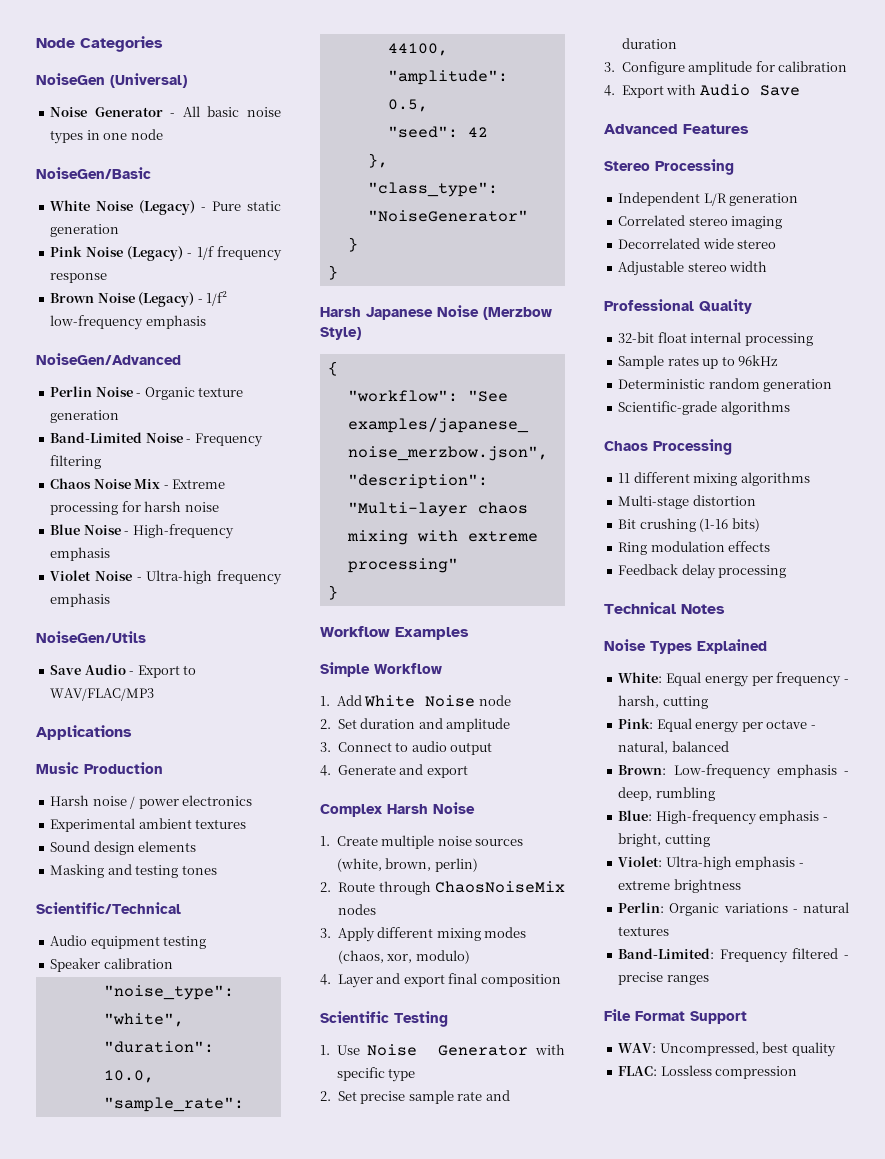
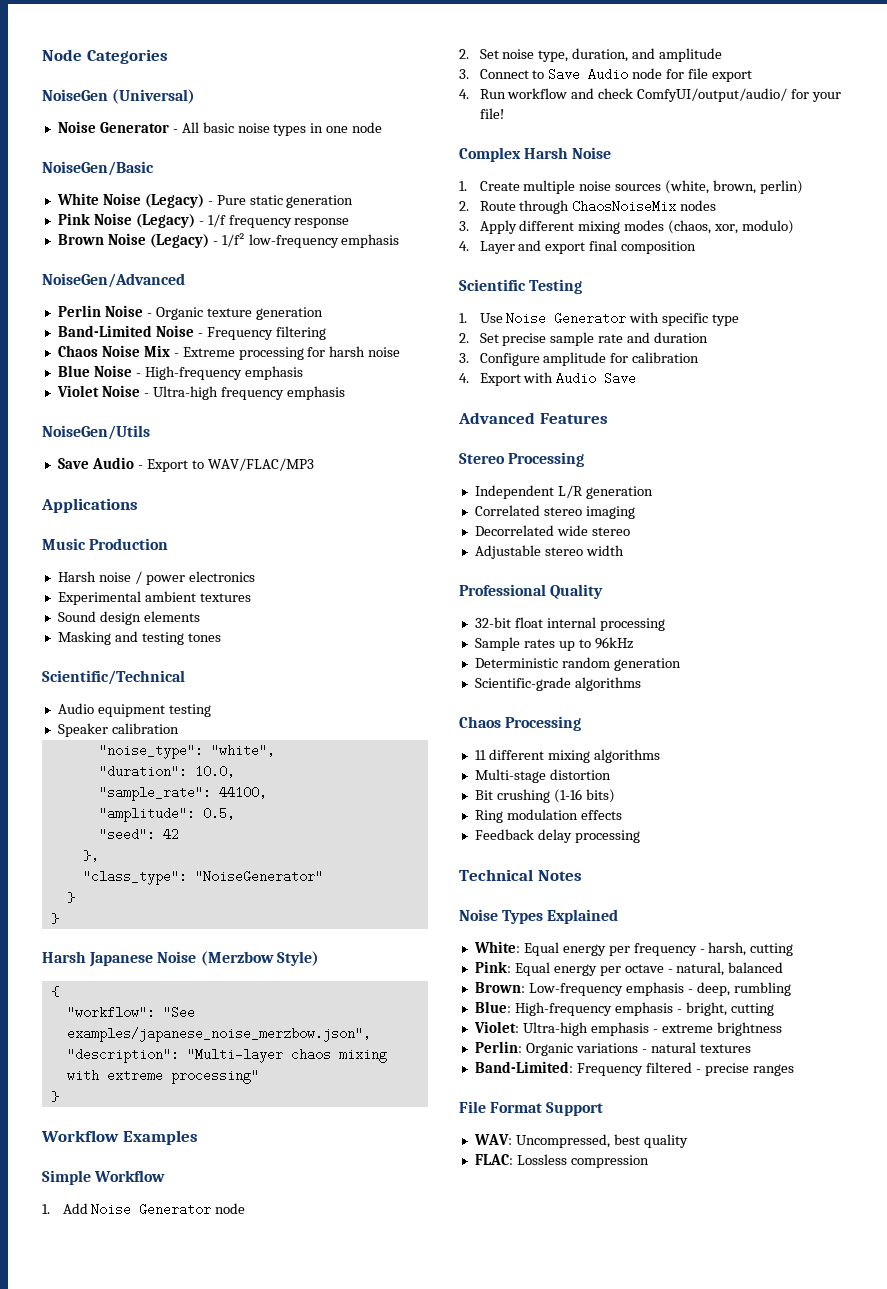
- 1. Add White Noise node
+ 1. Add Noise Generator node
- 2. Set duration and amplitude
+ 2. Set noise type, duration, and amplitude
- 3. Connect to audio output
- 4. Generate and export
+ 3. Connect to Save Audio node for file export
+ 4. Run workflow and check ComfyUI/output/audio/ for your file!

